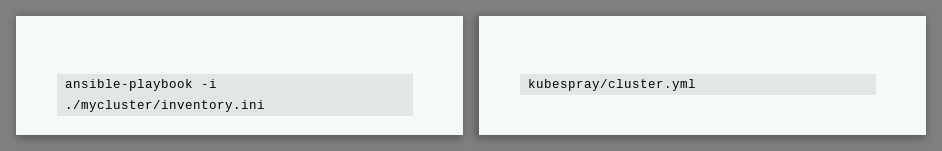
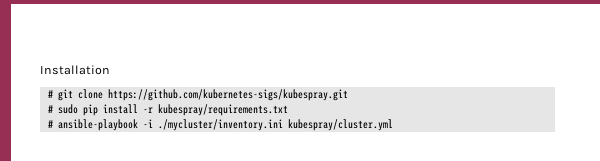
- ansible-playbook -i ./mycluster/inventory.ini kubespray/cluster.yml
+ Installation
+ # git clone https://github.com/kubernetes-sigs/kubespray.git
+ # sudo pip install -r kubespray/requirements.txt
+ # ansible-playbook -i ./mycluster/inventory.ini kubespray/cluster.yml

